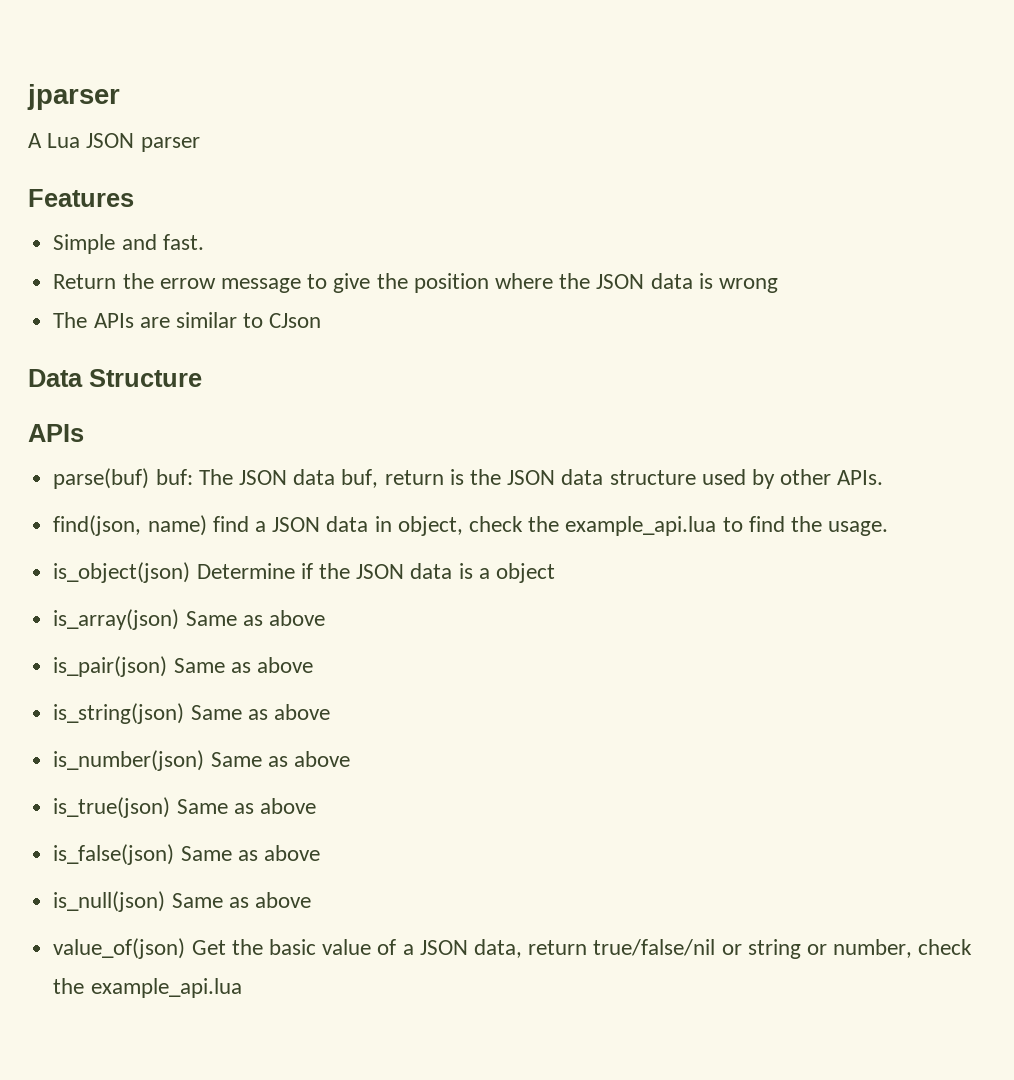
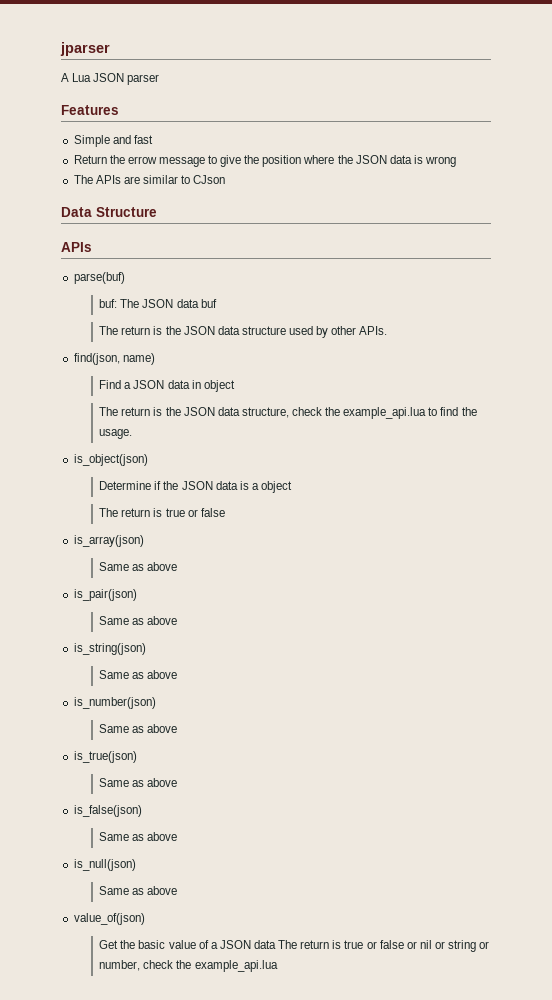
- Simple and fast.
+ Simple and fast
- parse(buf) buf: The JSON data buf, return is the JSON data structure used by other APIs.
+ parse(buf)
+ buf: The JSON data buf
+ The return is the JSON data structure used by other APIs.
- find(json, name) find a JSON data in object, check the example_api.lua to find the usage.
+ find(json, name)
+ Find a JSON data in object
+ The return is the JSON data structure, check the example_api.lua to find the usage.
- is_object(json) Determine if the JSON data is a object
+ is_object(json)
+ Determine if the JSON data is a object
+ The return is true or false
- is_array(json) Same as above
+ is_array(json)
+ Same as above
- is_pair(json) Same as above
+ is_pair(json)
+ Same as above
- is_string(json) Same as above
+ is_string(json)
+ Same as above
- is_number(json) Same as above
+ is_number(json)
+ Same as above
- is_true(json) Same as above
+ is_true(json)
+ Same as above
- is_false(json) Same as above
+ is_false(json)
+ Same as above
- is_null(json) Same as above
+ is_null(json)
+ Same as above
- value_of(json) Get the basic value of a JSON data, return true/false/nil or string or number, check the example_api.lua
+ value_of(json)
+ Get the basic value of a JSON data The return is true or false or nil or string or number, check the example_api.lua

